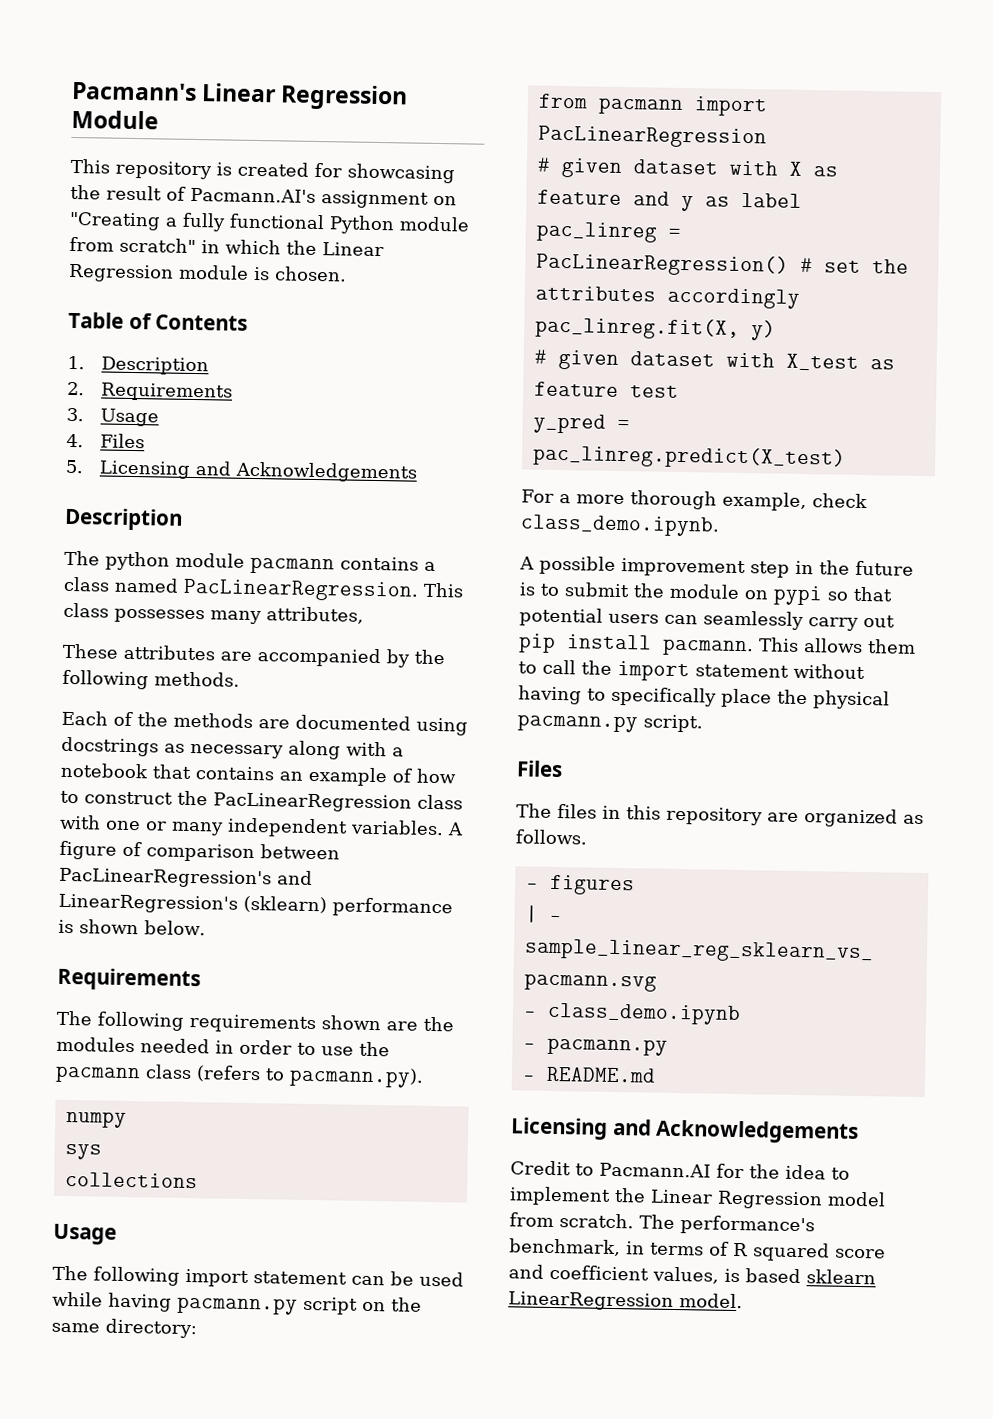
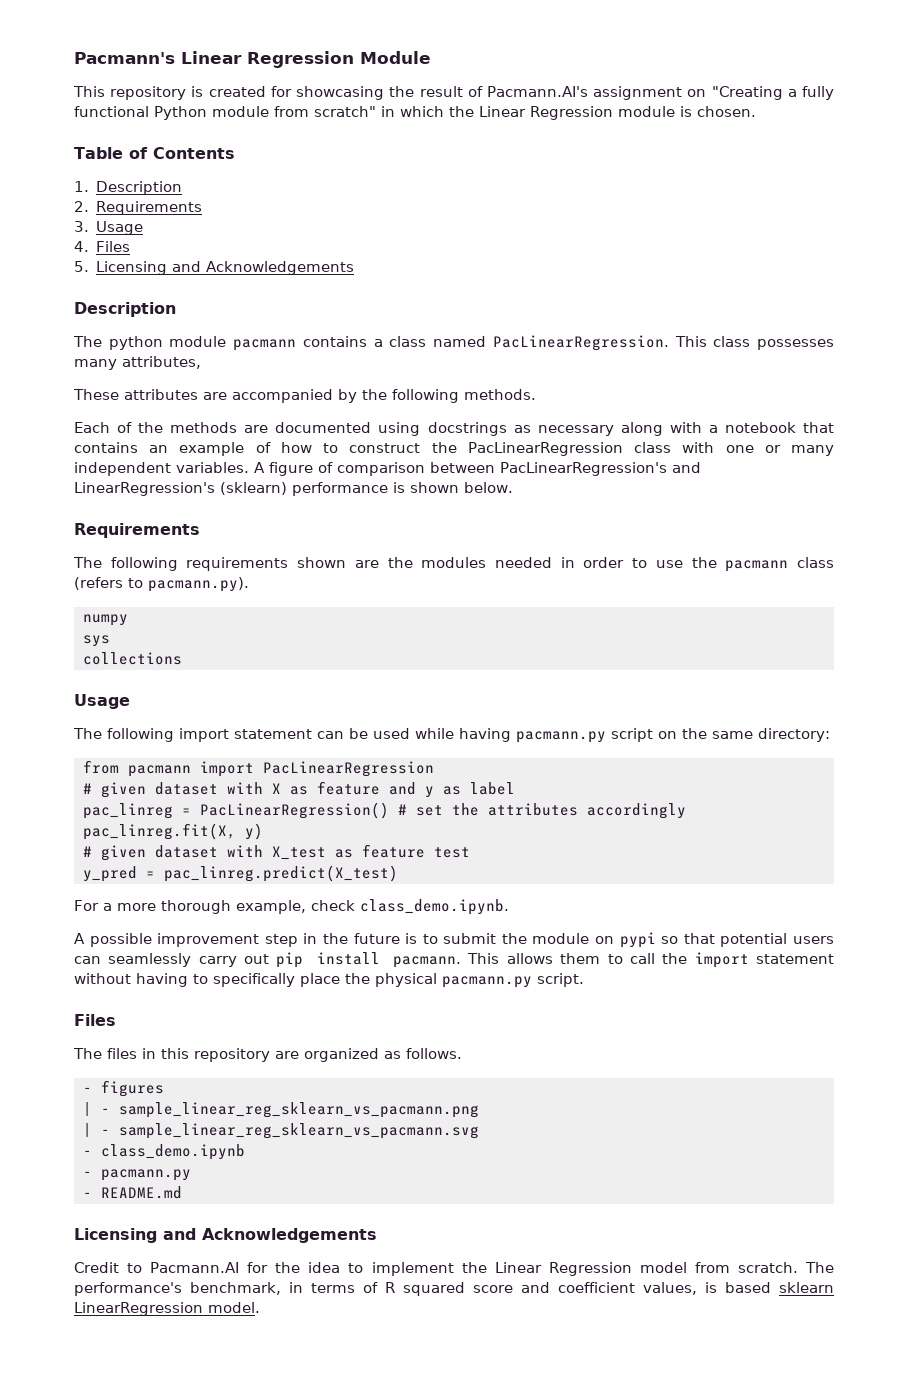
+ | - sample_linear_reg_sklearn_vs_pacmann.png

